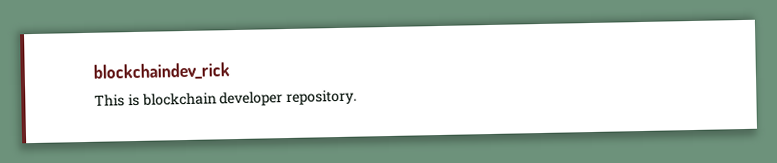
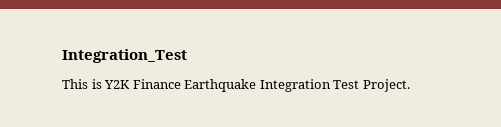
- blockchaindev_rick
+ Integration_Test
- This is blockchain developer repository.
+ This is Y2K Finance Earthquake Integration Test Project.

